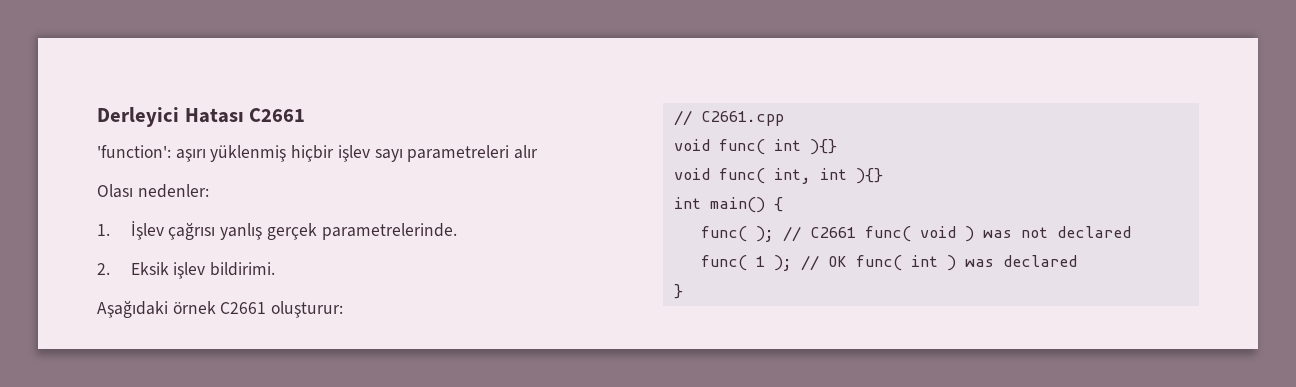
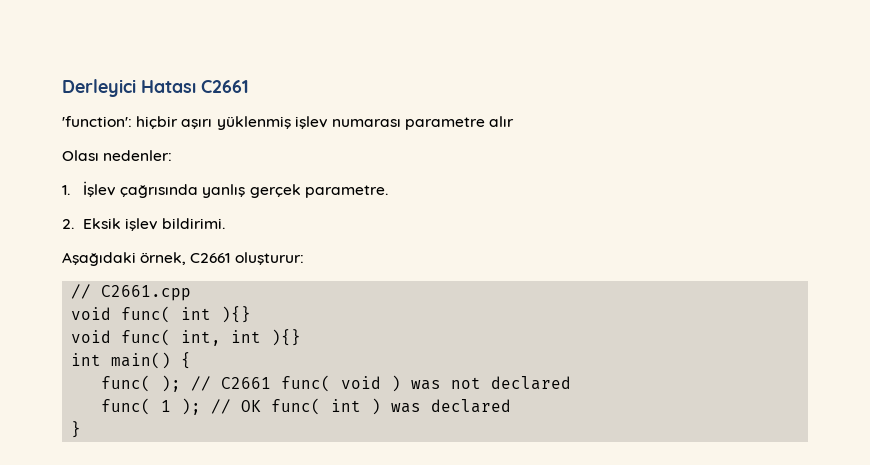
- 'function': aşırı yüklenmiş hiçbir işlev sayı parametreleri alır
+ 'function': hiçbir aşırı yüklenmiş işlev numarası parametre alır
- 1. İşlev çağrısı yanlış gerçek parametrelerinde.
+ 1. İşlev çağrısında yanlış gerçek parametre.
- Aşağıdaki örnek C2661 oluşturur:
+ Aşağıdaki örnek, C2661 oluşturur:

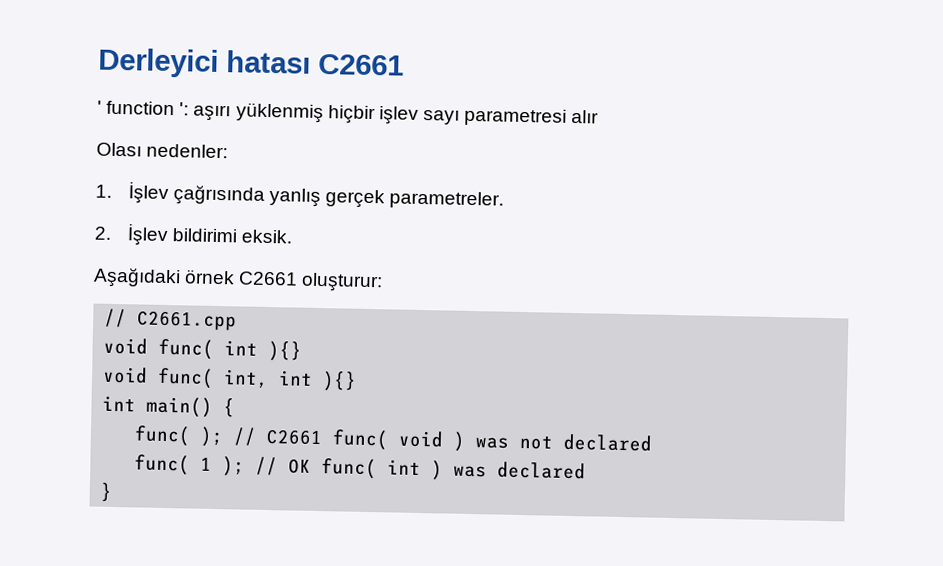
- Derleyici Hatası C2661
+ Derleyici hatası C2661
- 'function': hiçbir aşırı yüklenmiş işlev numarası parametre alır
+ ' function ': aşırı yüklenmiş hiçbir işlev sayı parametresi alır
- 1. İşlev çağrısında yanlış gerçek parametre.
+ 1. İşlev çağrısında yanlış gerçek parametreler.
- 2. Eksik işlev bildirimi.
+ 2. İşlev bildirimi eksik.
- Aşağıdaki örnek, C2661 oluşturur:
+ Aşağıdaki örnek C2661 oluşturur:

